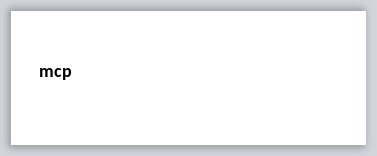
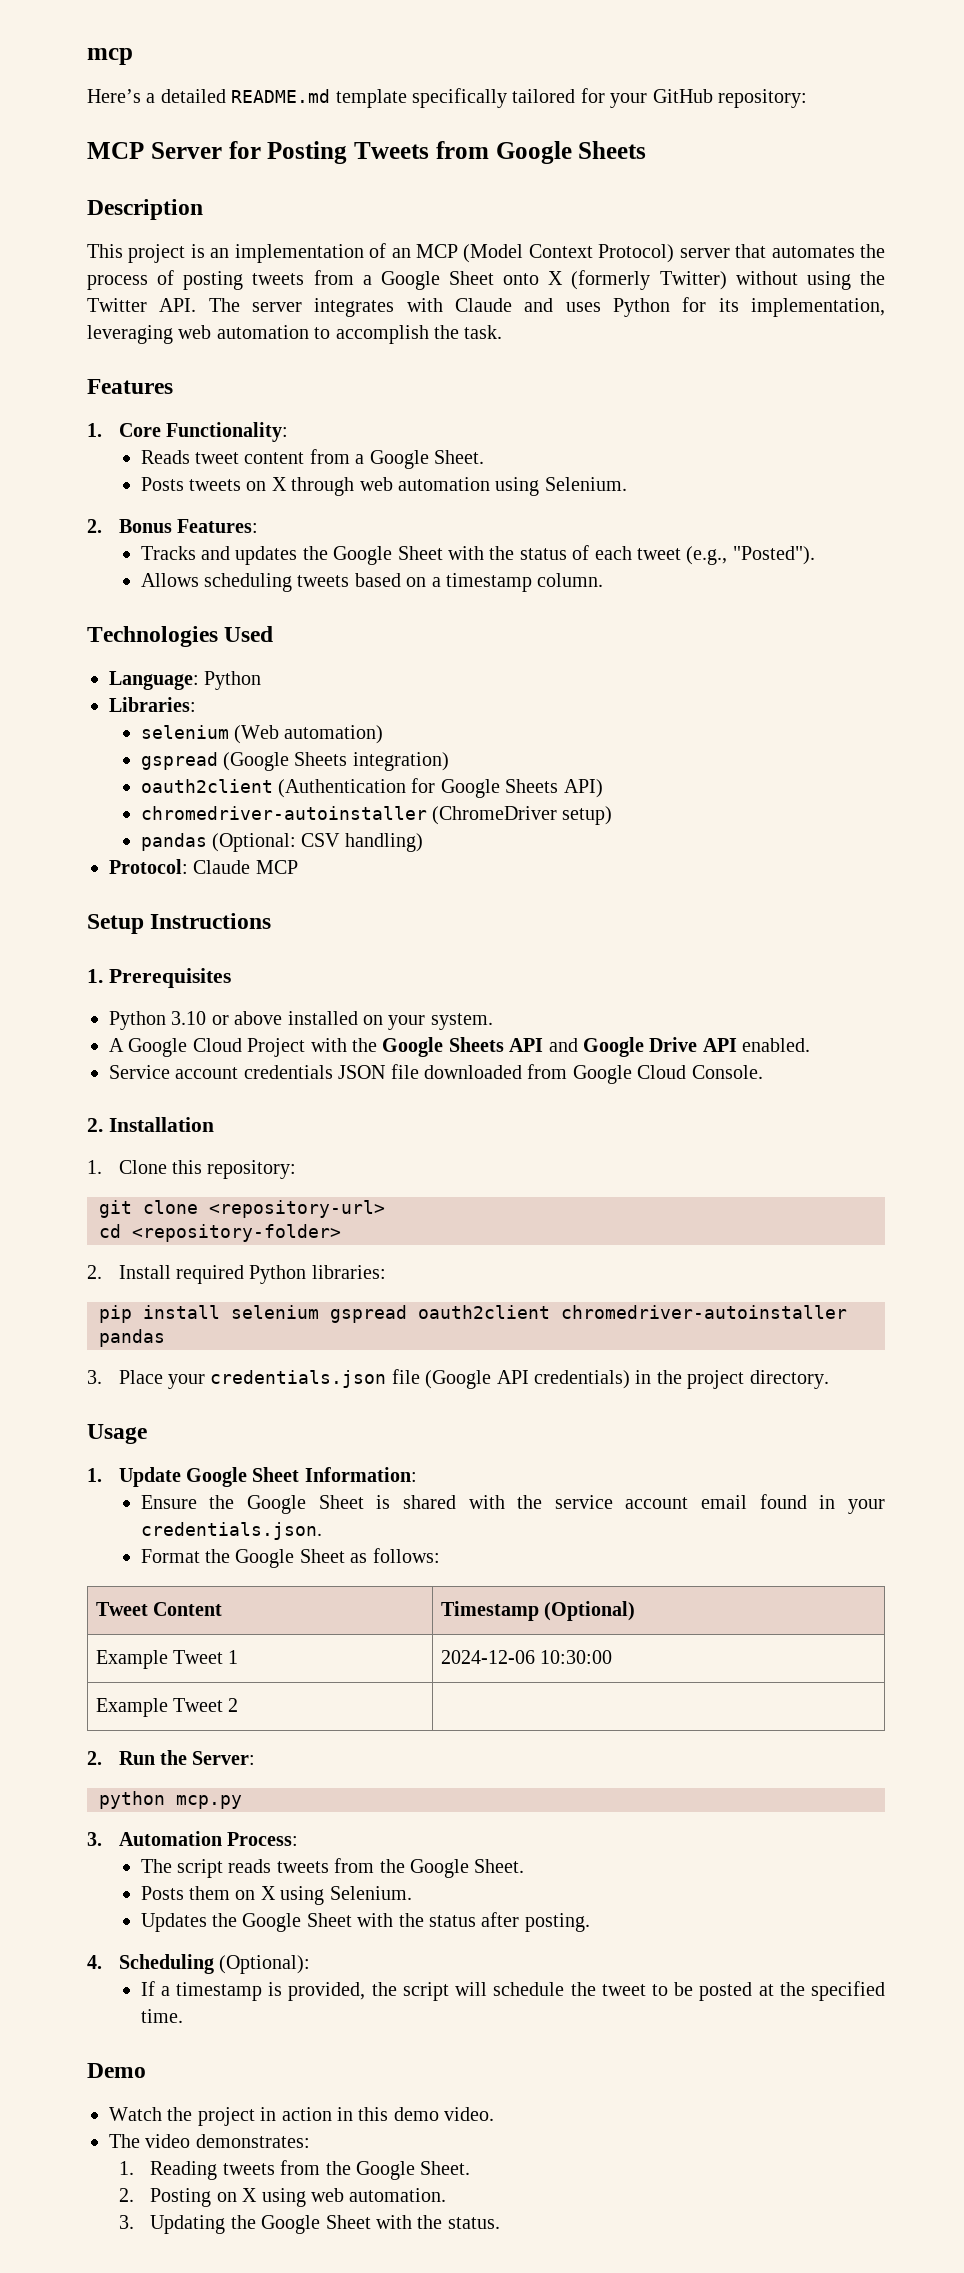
+ Here’s a detailed README.md template specifically tailored for your GitHub repository:
+ MCP Server for Posting Tweets from Google Sheets
+ Description
+ This project is an implementation of an MCP (Model Context Protocol) server that automates the process of posting tweets from a Google Sheet onto X (formerly Twitter) without using the Twitter API. The server integrates with Claude and uses Python for its implementation, leveraging web automation to accomplish the task.
+ Features
+ 1. Core Functionality:
+ Reads tweet content from a Google Sheet.
+ Posts tweets on X through web automation using Selenium.
+ 2. Bonus Features:
+ Tracks and updates the Google Sheet with the status of each tweet (e.g., "Posted").
+ Allows scheduling tweets based on a timestamp column.
+ Technologies Used
+ Language: Python
+ Libraries:
+ selenium (Web automation)
+ gspread (Google Sheets integration)
+ oauth2client (Authentication for Google Sheets API)
+ chromedriver-autoinstaller (ChromeDriver setup)
+ pandas (Optional: CSV handling)
+ Protocol: Claude MCP
+ Setup Instructions
+ 1. Prerequisites
+ Python 3.10 or above installed on your system.
+ A Google Cloud Project with the Google Sheets API and Google Drive API enabled.
+ Service account credentials JSON file downloaded from Google Cloud Console.
+ 2. Installation
+ 1. Clone this repository:
+ git clone <repository-url>
+ cd <repository-folder>
+ 2. Install required Python libraries:
+ pip install selenium gspread oauth2client chromedriver-autoinstaller pandas
+ 3. Place your credentials.json file (Google API credentials) in the project directory.
+ Usage
+ 1. Update Google Sheet Information:
+ Ensure the Google Sheet is shared with the service account email found in your credentials.json.
+ Format the Google Sheet as follows:
+ Tweet Content | Timestamp (Optional)
+ Example Tweet 1 | 2024-12-06 10:30:00
+ Example Tweet 2 |
+ 2. Run the Server:
+ python mcp.py
+ 3. Automation Process:
+ The script reads tweets from the Google Sheet.
+ Posts them on X using Selenium.
+ Updates the Google Sheet with the status after posting.
+ 4. Scheduling (Optional):
+ If a timestamp is provided, the script will schedule the tweet to be posted at the specified time.
+ Demo
+ Watch the project in action in this demo video.
+ The video demonstrates:
+ 1. Reading tweets from the Google Sheet.
+ 2. Posting on X using web automation.
+ 3. Updating the Google Sheet with the status.

